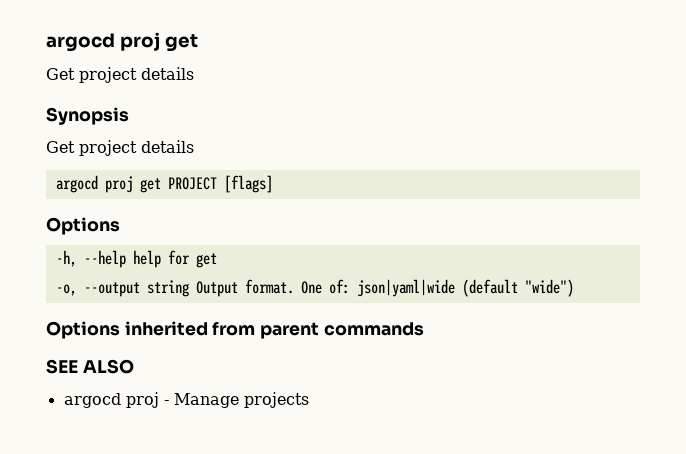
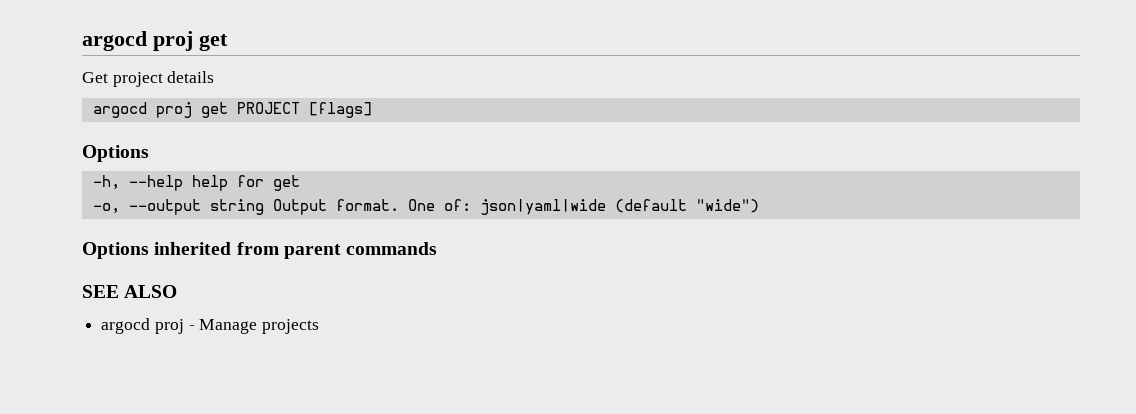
- Synopsis
- Get project details

